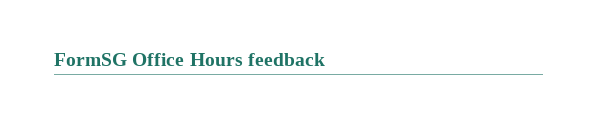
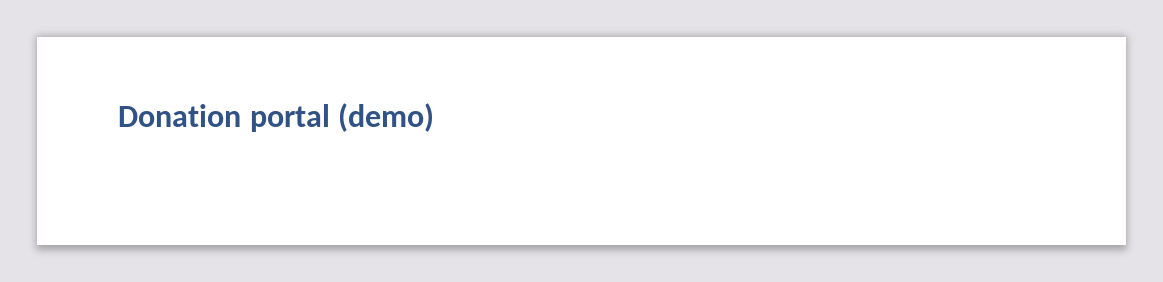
- FormSG Office Hours feedback
+ Donation portal (demo)

